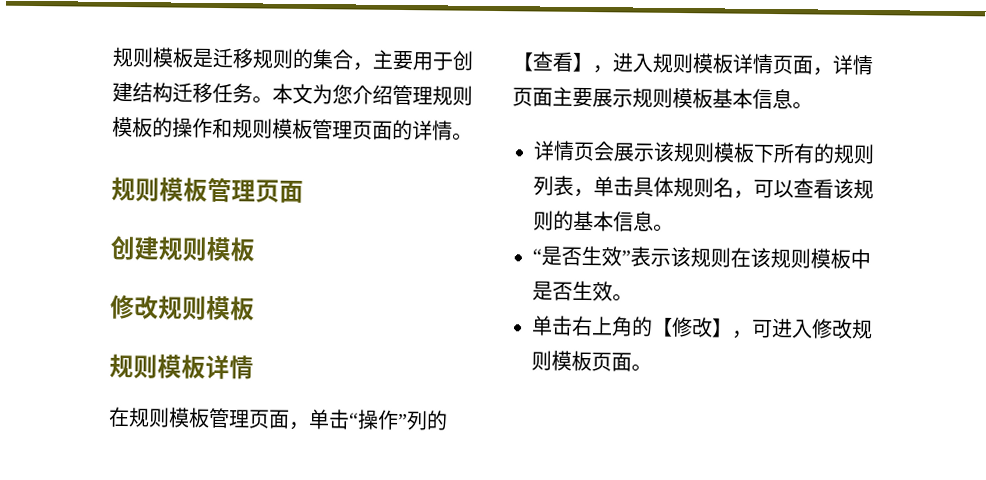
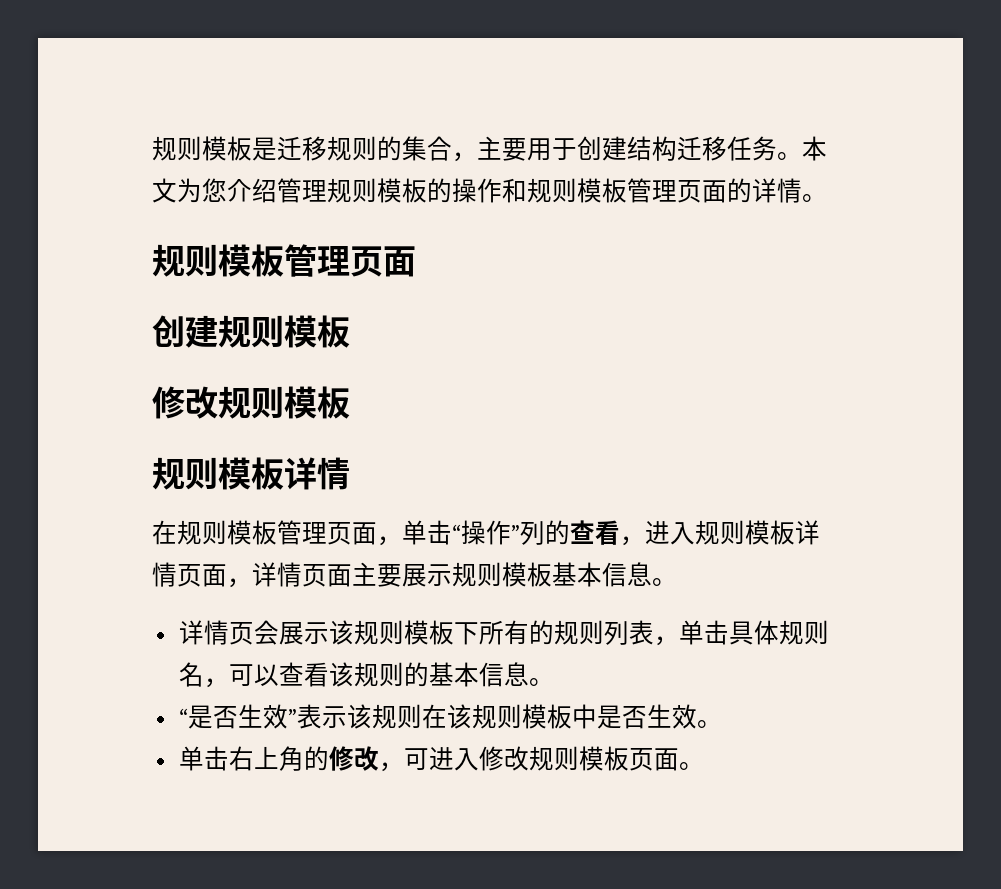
- 在规则模板管理页面，单击“操作”列的【查看】，进入规则模板详情页面，详情页面主要展示规则模板基本信息。
+ 在规则模板管理页面，单击“操作”列的查看，进入规则模板详情页面，详情页面主要展示规则模板基本信息。
- 单击右上角的【修改】，可进入修改规则模板页面。
+ 单击右上角的修改，可进入修改规则模板页面。

